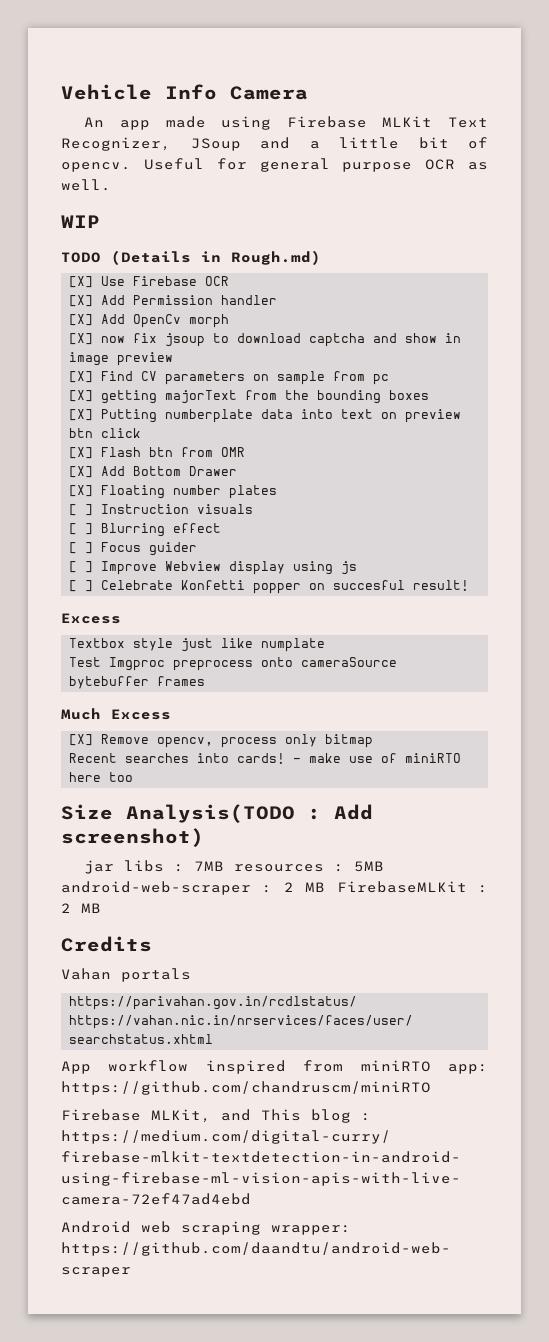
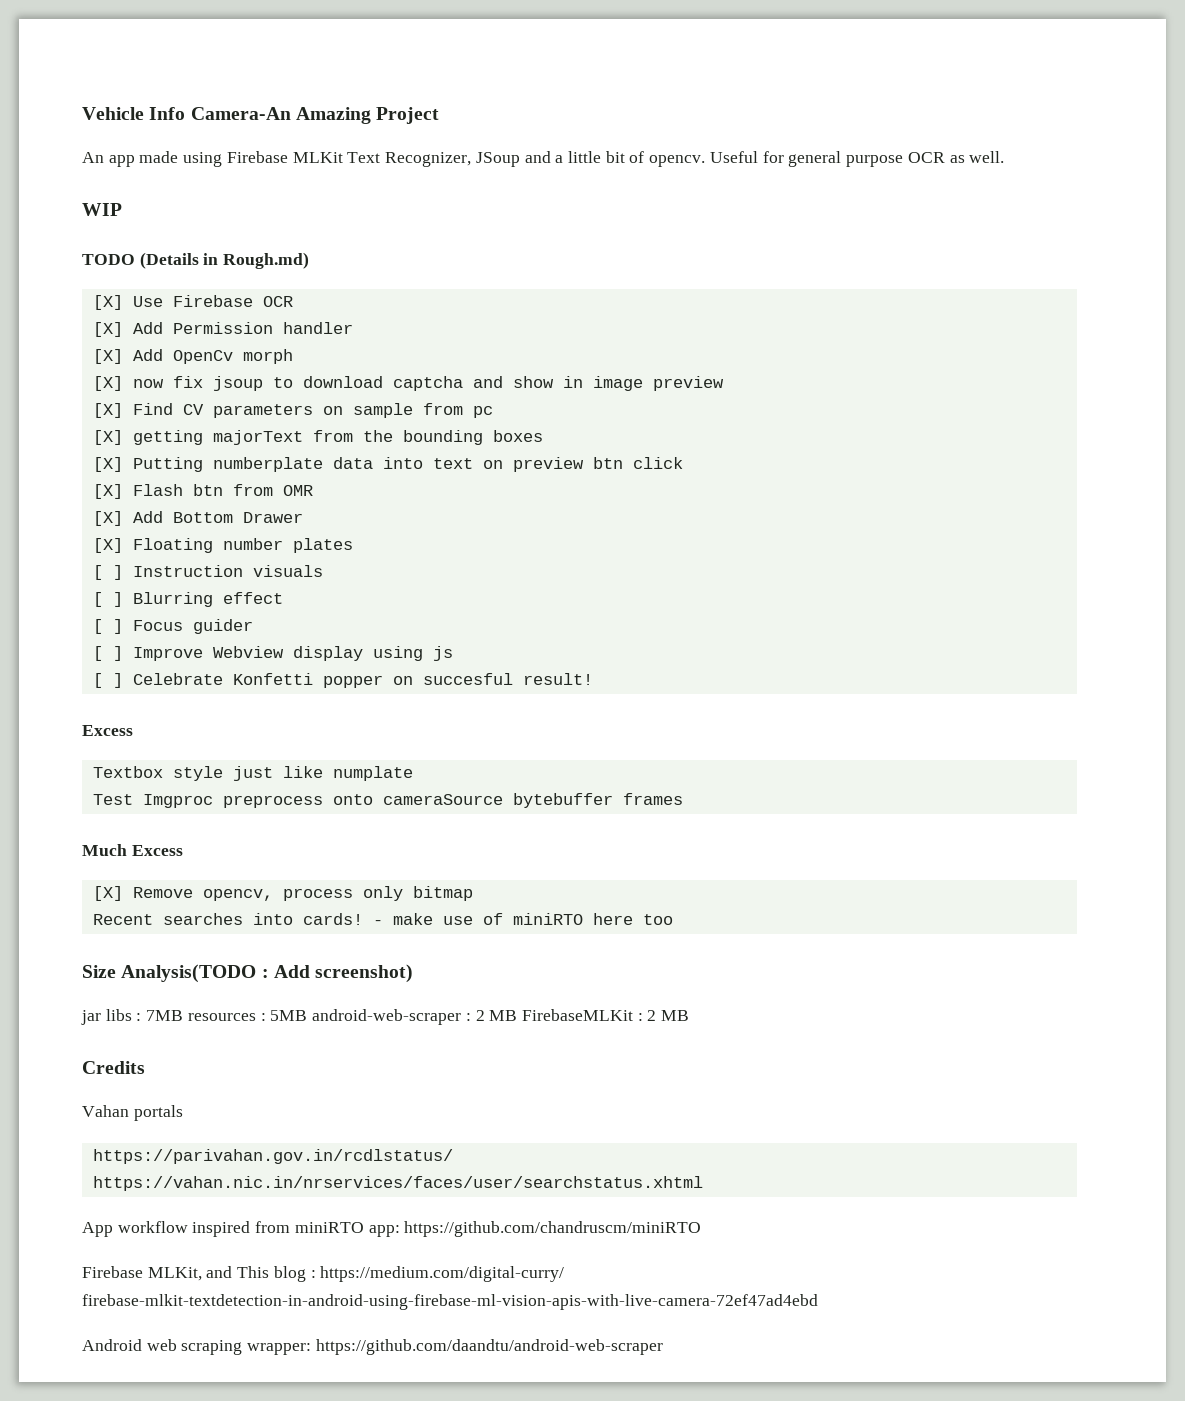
- Vehicle Info Camera
+ Vehicle Info Camera-An Amazing Project

